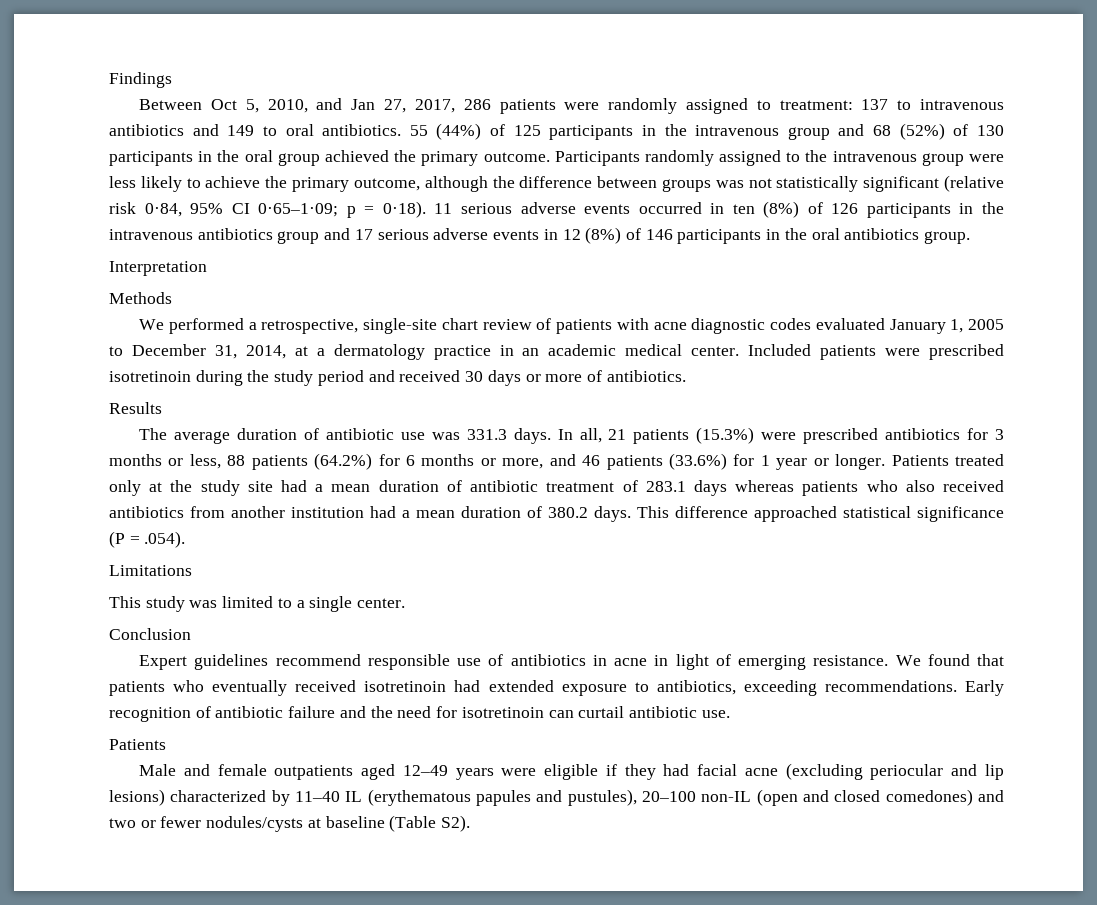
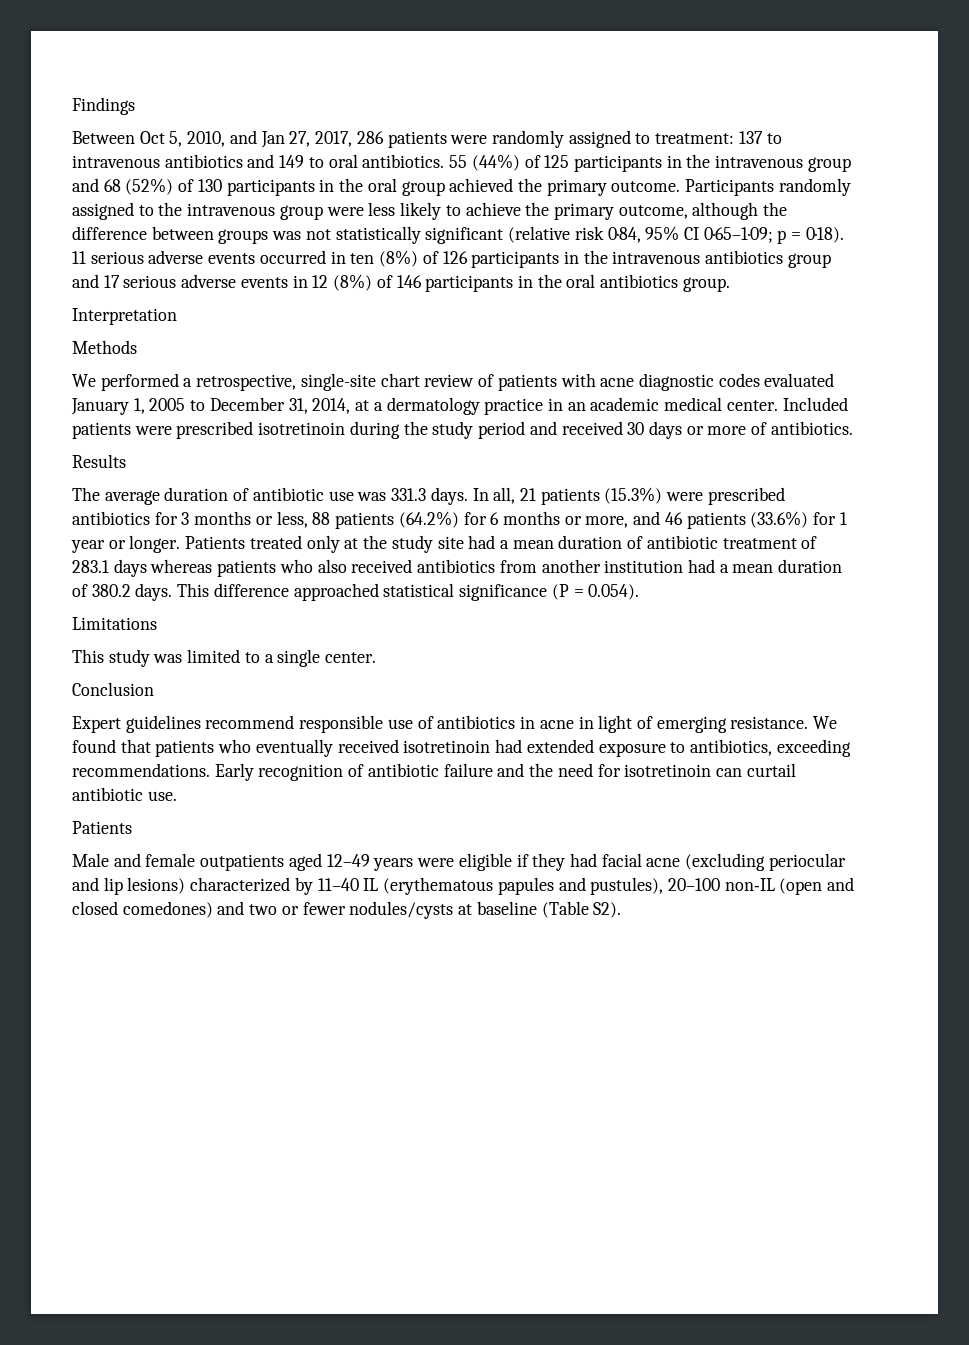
- This difference approached statistical significance (P = .054).
+ This difference approached statistical significance (P = 0.054).

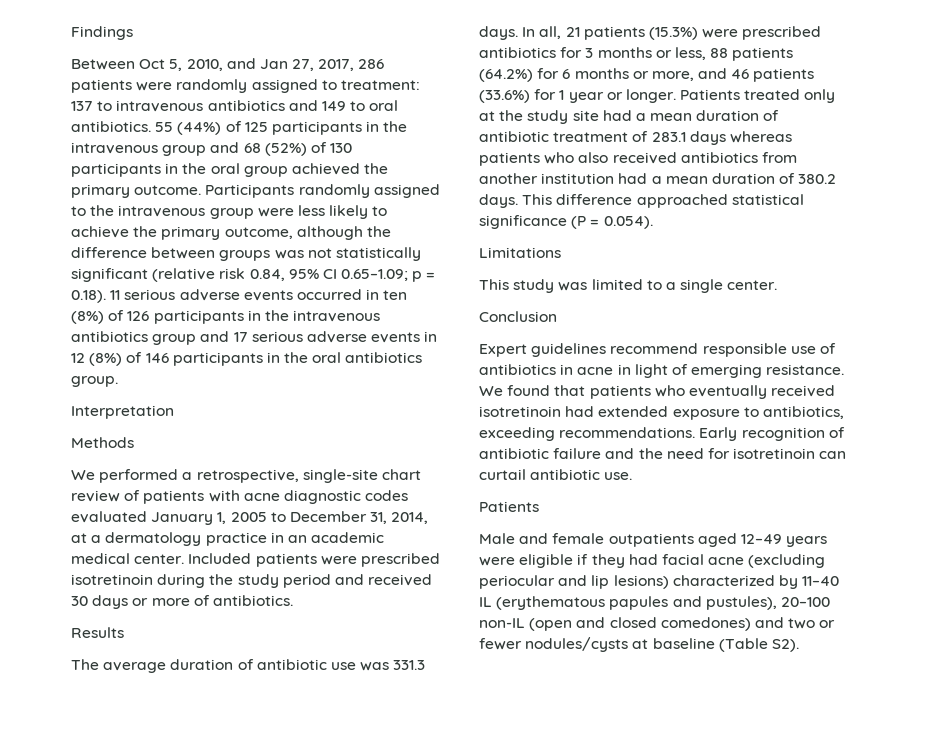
- Participants randomly assigned to the intravenous group were less likely to achieve the primary outcome, although the difference between groups was not statistically significant (relative risk 0·84, 95% CI 0·65–1·09;
+ Participants randomly assigned to the intravenous group were less likely to achieve the primary outcome, although the difference between groups was not statistically significant (relative risk 0.84, 95% CI 0.65–1.09;
- p = 0·18). 11 serious adverse events occurred in ten (8%) of 126 participants in the intravenous antibiotics group and 17 serious adverse events in 12 (8%) of 146 participants in the oral antibiotics group.
+ p = 0.18). 11 serious adverse events occurred in ten (8%) of 126 participants in the intravenous antibiotics group and 17 serious adverse events in 12 (8%) of 146 participants in the oral antibiotics group.

